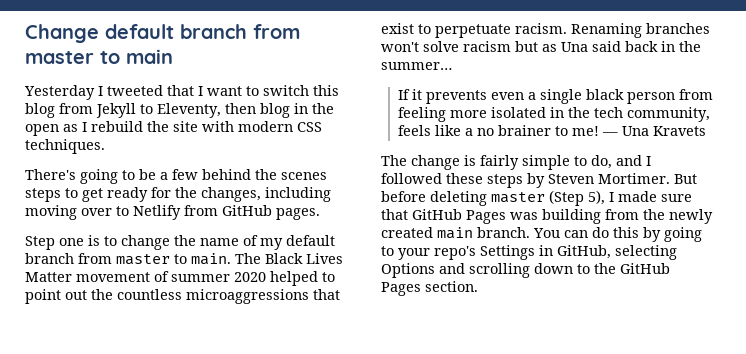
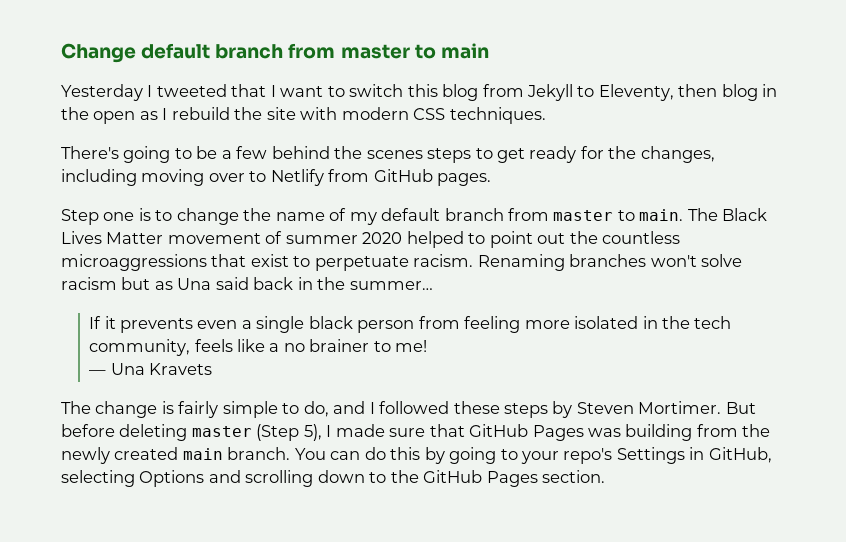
- If it prevents even a single black person from feeling more isolated in the tech community, feels like a no brainer to me! — Una Kravets
+ If it prevents even a single black person from feeling more isolated in the tech community, feels like a no brainer to me!
+ — Una Kravets

